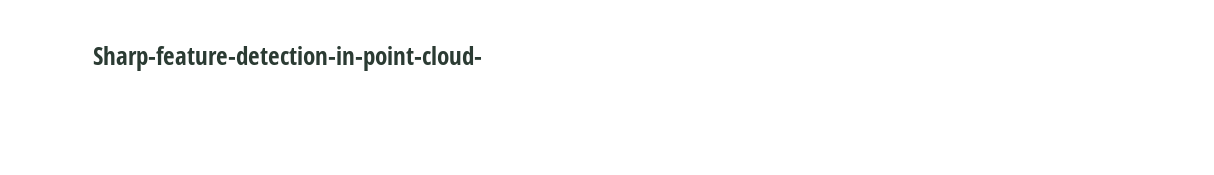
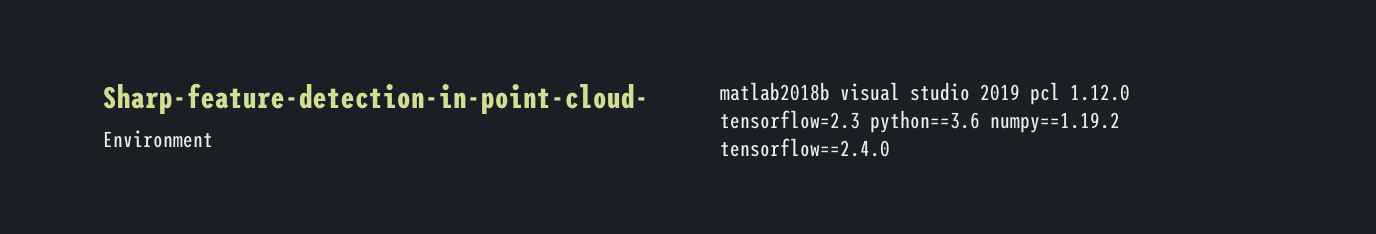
+ Environment
+ matlab2018b visual studio 2019 pcl 1.12.0 tensorflow=2.3 python==3.6 numpy==1.19.2 tensorflow==2.4.0

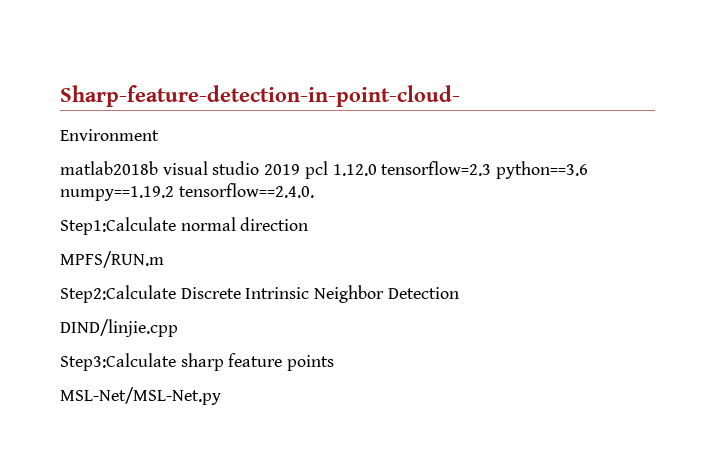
- matlab2018b visual studio 2019 pcl 1.12.0 tensorflow=2.3 python==3.6 numpy==1.19.2 tensorflow==2.4.0
+ matlab2018b visual studio 2019 pcl 1.12.0 tensorflow=2.3 python==3.6 numpy==1.19.2 tensorflow==2.4.0.
+ Step1:Calculate normal direction
+ MPFS/RUN.m
+ Step2:Calculate Discrete Intrinsic Neighbor Detection
+ DIND/linjie.cpp
+ Step3:Calculate sharp feature points
+ MSL-Net/MSL-Net.py

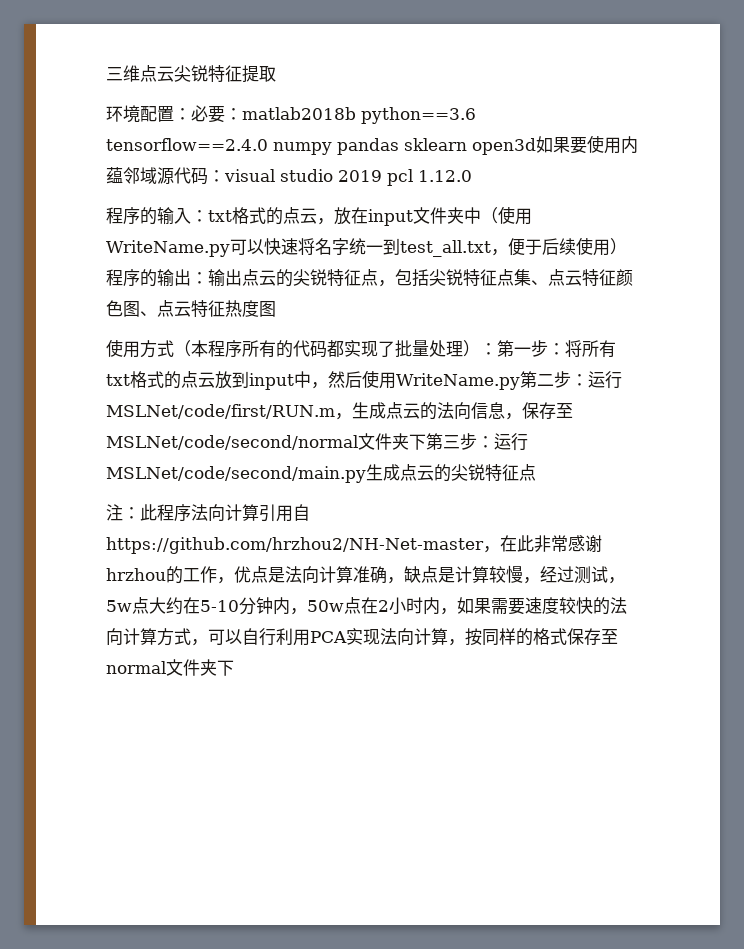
- Sharp-feature-detection-in-point-cloud-
- Environment
- matlab2018b visual studio 2019 pcl 1.12.0 tensorflow=2.3 python==3.6 numpy==1.19.2 tensorflow==2.4.0.
- Step1:Calculate normal direction
- MPFS/RUN.m
- Step2:Calculate Discrete Intrinsic Neighbor Detection
- DIND/linjie.cpp
- Step3:Calculate sharp feature points
- MSL-Net/MSL-Net.py
+ 三维点云尖锐特征提取
+ 环境配置：必要：matlab2018b python==3.6 tensorflow==2.4.0 numpy pandas sklearn open3d如果要使用内蕴邻域源代码：visual studio 2019 pcl 1.12.0
+ 程序的输入：txt格式的点云，放在input文件夹中（使用WriteName.py可以快速将名字统一到test_all.txt，便于后续使用）程序的输出：输出点云的尖锐特征点，包括尖锐特征点集、点云特征颜色图、点云特征热度图
+ 使用方式（本程序所有的代码都实现了批量处理）：第一步：将所有txt格式的点云放到input中，然后使用WriteName.py第二步：运行MSLNet/code/first/RUN.m，生成点云的法向信息，保存至MSLNet/code/second/normal文件夹下第三步：运行MSLNet/code/second/main.py生成点云的尖锐特征点
+ 注：此程序法向计算引用自https://github.com/hrzhou2/NH-Net-master，在此非常感谢hrzhou的工作，优点是法向计算准确，缺点是计算较慢，经过测试，5w点大约在5-10分钟内，50w点在2小时内，如果需要速度较快的法向计算方式，可以自行利用PCA实现法向计算，按同样的格式保存至normal文件夹下

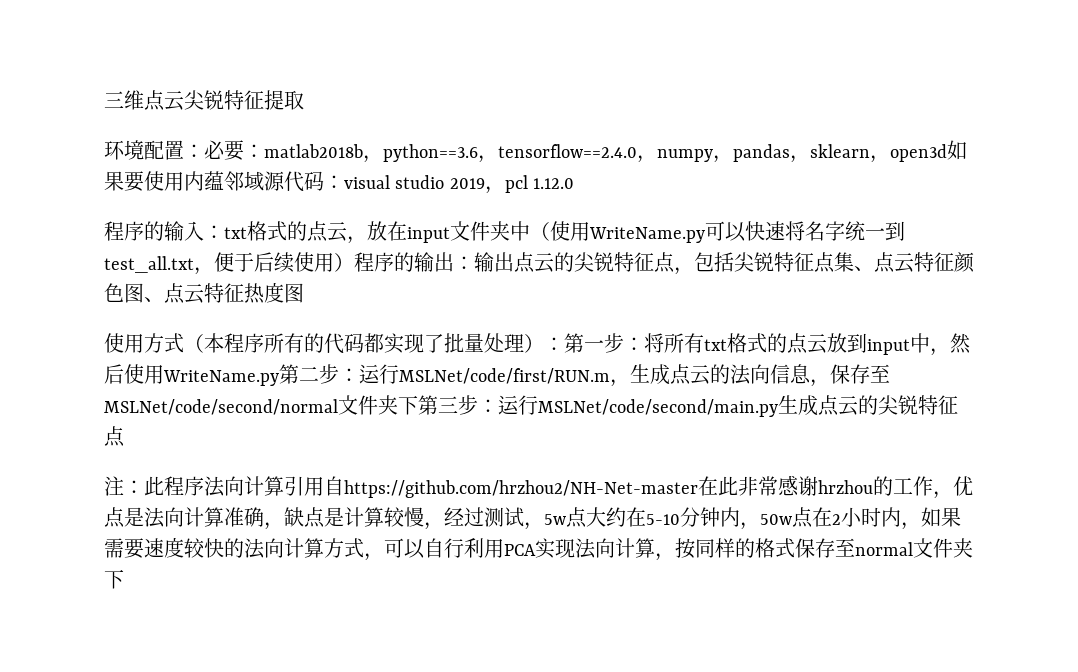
- 环境配置：必要：matlab2018b python==3.6 tensorflow==2.4.0 numpy pandas sklearn open3d如果要使用内蕴邻域源代码：visual studio 2019 pcl 1.12.0
+ 环境配置：必要：matlab2018b，python==3.6，tensorflow==2.4.0，numpy，pandas，sklearn，open3d如果要使用内蕴邻域源代码：visual studio 2019，pcl 1.12.0
- 注：此程序法向计算引用自https://github.com/hrzhou2/NH-Net-master，在此非常感谢hrzhou的工作，优点是法向计算准确，缺点是计算较慢，经过测试，5w点大约在5-10分钟内，50w点在2小时内，如果需要速度较快的法向计算方式，可以自行利用PCA实现法向计算，按同样的格式保存至normal文件夹下
+ 注：此程序法向计算引用自https://github.com/hrzhou2/NH-Net-master在此非常感谢hrzhou的工作，优点是法向计算准确，缺点是计算较慢，经过测试，5w点大约在5-10分钟内，50w点在2小时内，如果需要速度较快的法向计算方式，可以自行利用PCA实现法向计算，按同样的格式保存至normal文件夹下

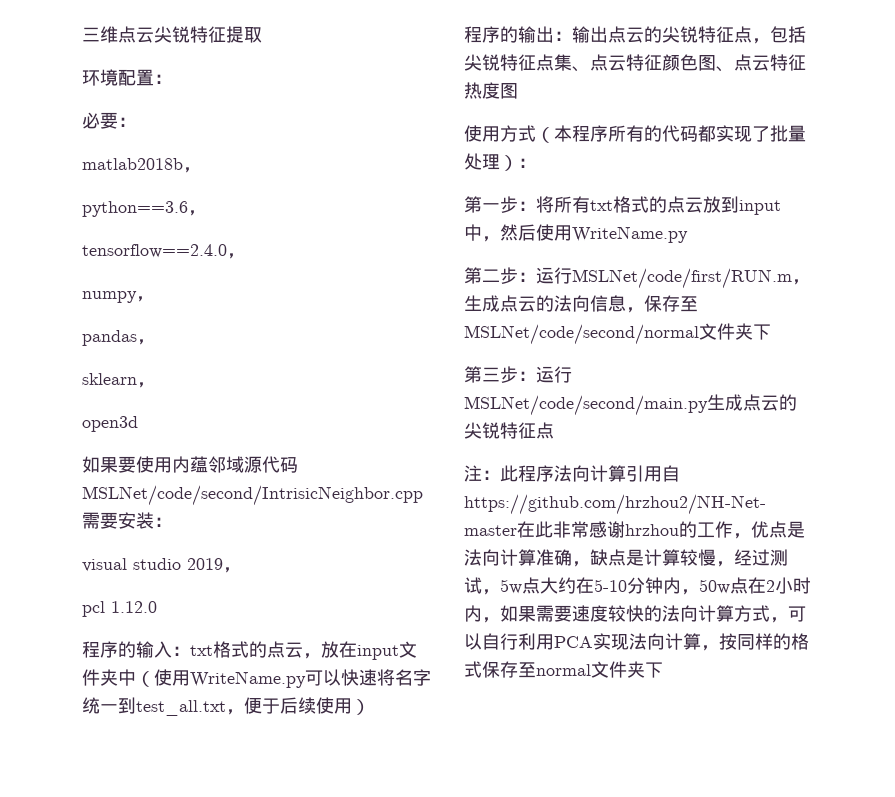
- 环境配置：必要：matlab2018b，python==3.6，tensorflow==2.4.0，numpy，pandas，sklearn，open3d如果要使用内蕴邻域源代码：visual studio 2019，pcl 1.12.0
+ 环境配置：
+ 必要：
+ matlab2018b，
+ python==3.6，
+ tensorflow==2.4.0，
+ numpy，
+ pandas，
+ sklearn，
+ open3d
+ 如果要使用内蕴邻域源代码MSLNet/code/second/IntrisicNeighbor.cpp需要安装：
+ visual studio 2019，
+ pcl 1.12.0
- 程序的输入：txt格式的点云，放在input文件夹中（使用WriteName.py可以快速将名字统一到test_all.txt，便于后续使用）程序的输出：输出点云的尖锐特征点，包括尖锐特征点集、点云特征颜色图、点云特征热度图
+ 程序的输入：txt格式的点云，放在input文件夹中（使用WriteName.py可以快速将名字统一到test_all.txt，便于后续使用）
+ 程序的输出：输出点云的尖锐特征点，包括尖锐特征点集、点云特征颜色图、点云特征热度图
- 使用方式（本程序所有的代码都实现了批量处理）：第一步：将所有txt格式的点云放到input中，然后使用WriteName.py第二步：运行MSLNet/code/first/RUN.m，生成点云的法向信息，保存至MSLNet/code/second/normal文件夹下第三步：运行MSLNet/code/second/main.py生成点云的尖锐特征点
+ 使用方式（本程序所有的代码都实现了批量处理）：
+ 第一步：将所有txt格式的点云放到input中，然后使用WriteName.py
+ 第二步：运行MSLNet/code/first/RUN.m，生成点云的法向信息，保存至MSLNet/code/second/normal文件夹下
+ 第三步：运行MSLNet/code/second/main.py生成点云的尖锐特征点

